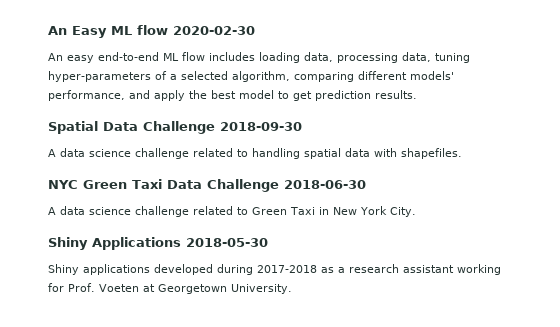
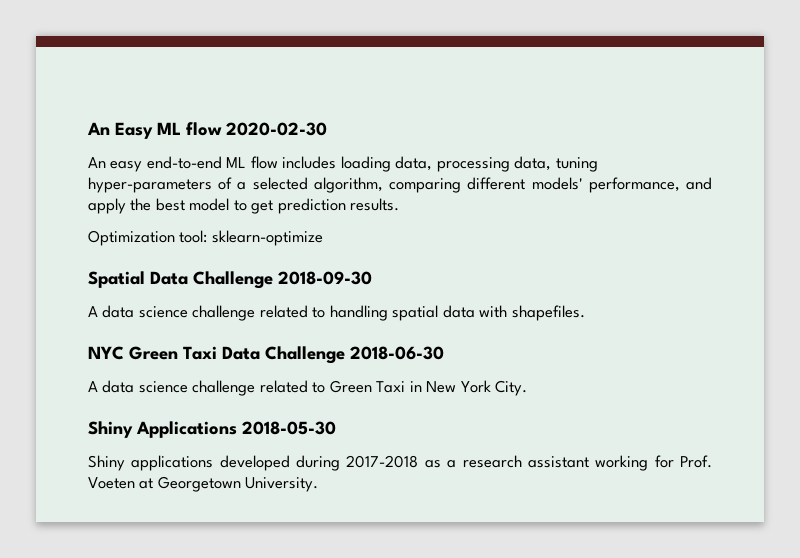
+ Optimization tool: sklearn-optimize

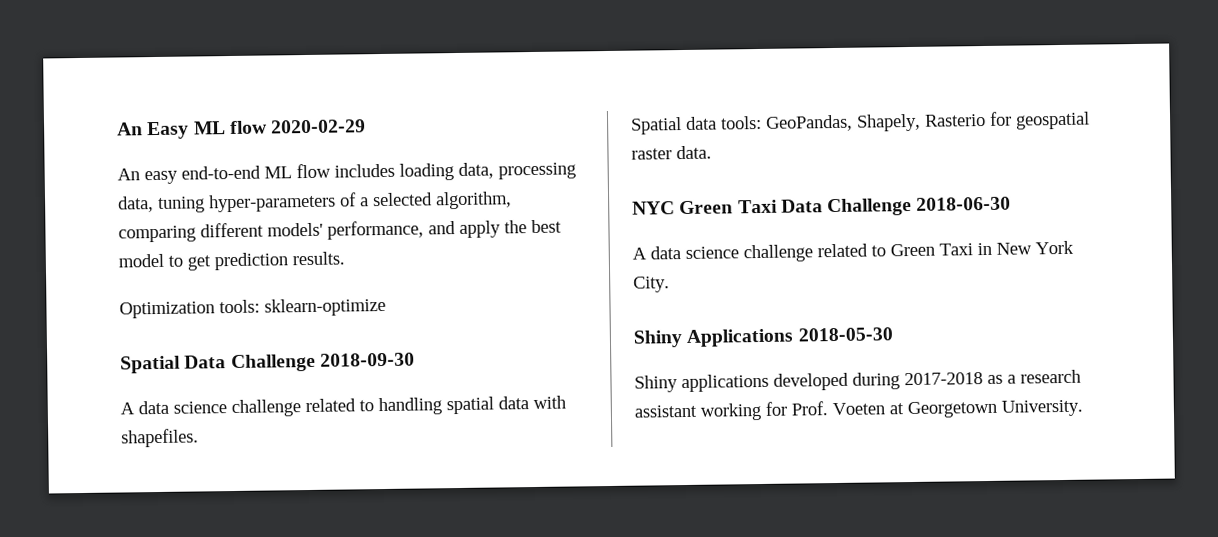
- An Easy ML flow 2020-02-30
+ An Easy ML flow 2020-02-29
- Optimization tool: sklearn-optimize
+ Optimization tools: sklearn-optimize
+ Spatial data tools: GeoPandas, Shapely, Rasterio for geospatial raster data.

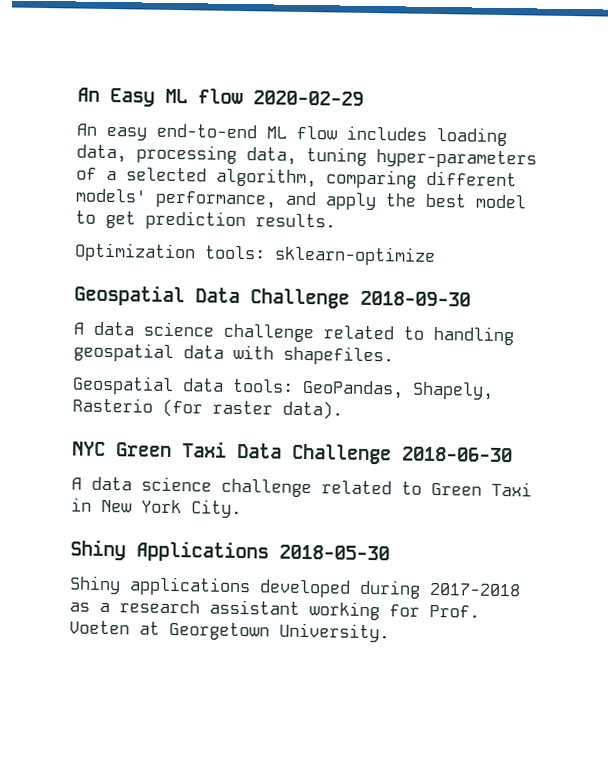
- Spatial Data Challenge 2018-09-30
+ Geospatial Data Challenge 2018-09-30
- A data science challenge related to handling spatial data with shapefiles.
+ A data science challenge related to handling geospatial data with shapefiles.
- Spatial data tools: GeoPandas, Shapely, Rasterio for geospatial raster data.
+ Geospatial data tools: GeoPandas, Shapely, Rasterio (for raster data).

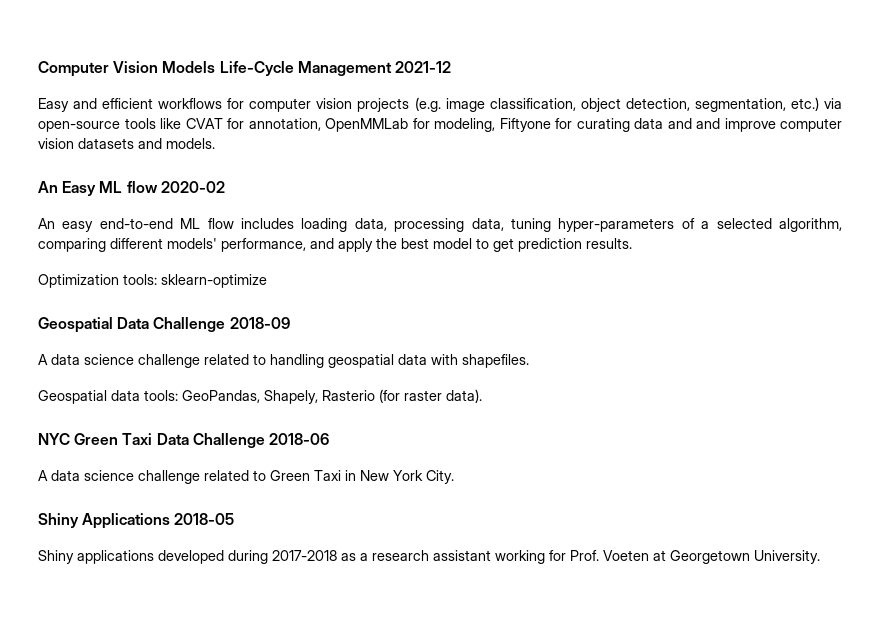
+ Computer Vision Models Life-Cycle Management 2021-12
+ Easy and efficient workflows for computer vision projects (e.g. image classification, object detection, segmentation, etc.) via open-source tools like CVAT for annotation, OpenMMLab for modeling, Fiftyone for curating data and and improve computer vision datasets and models.
- An Easy ML flow 2020-02-29
+ An Easy ML flow 2020-02
- Geospatial Data Challenge 2018-09-30
+ Geospatial Data Challenge 2018-09
- NYC Green Taxi Data Challenge 2018-06-30
+ NYC Green Taxi Data Challenge 2018-06
- Shiny Applications 2018-05-30
+ Shiny Applications 2018-05

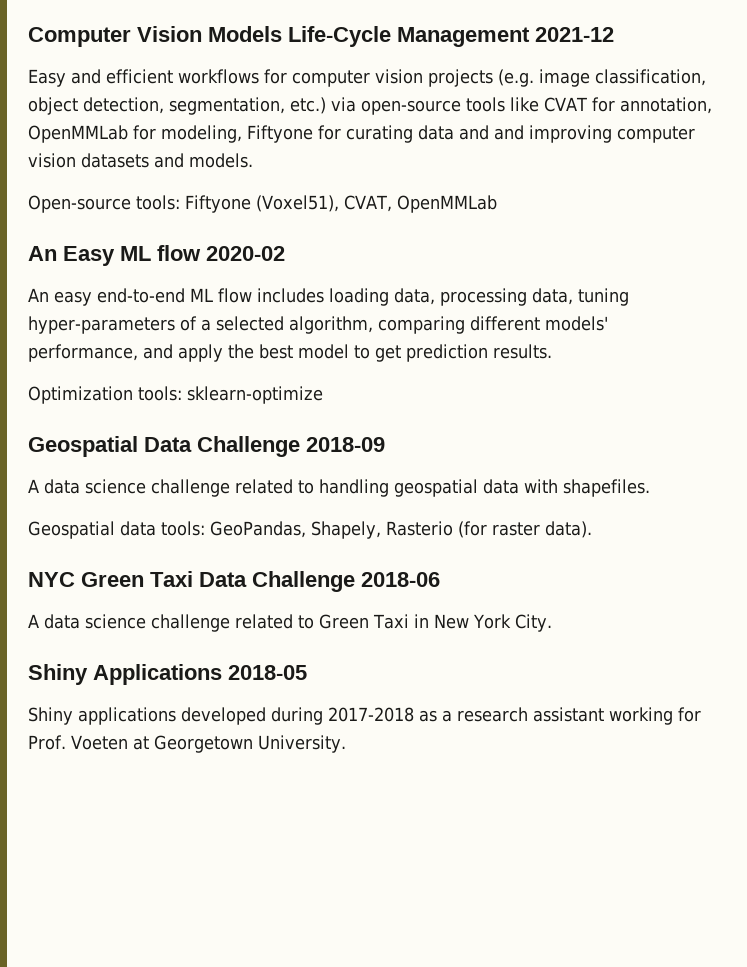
- Easy and efficient workflows for computer vision projects (e.g. image classification, object detection, segmentation, etc.) via open-source tools like CVAT for annotation, OpenMMLab for modeling, Fiftyone for curating data and and improve computer vision datasets and models.
+ Easy and efficient workflows for computer vision projects (e.g. image classification, object detection, segmentation, etc.) via open-source tools like CVAT for annotation, OpenMMLab for modeling, Fiftyone for curating data and and improving computer vision datasets and models.
+ Open-source tools: Fiftyone (Voxel51), CVAT, OpenMMLab

